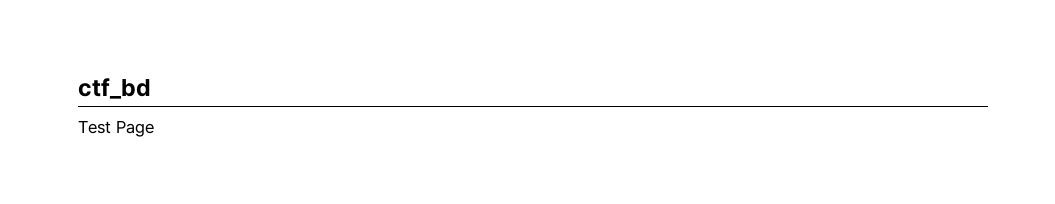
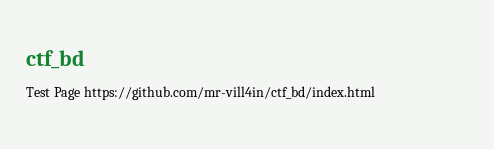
- Test Page
+ Test Page https://github.com/mr-vill4in/ctf_bd/index.html

